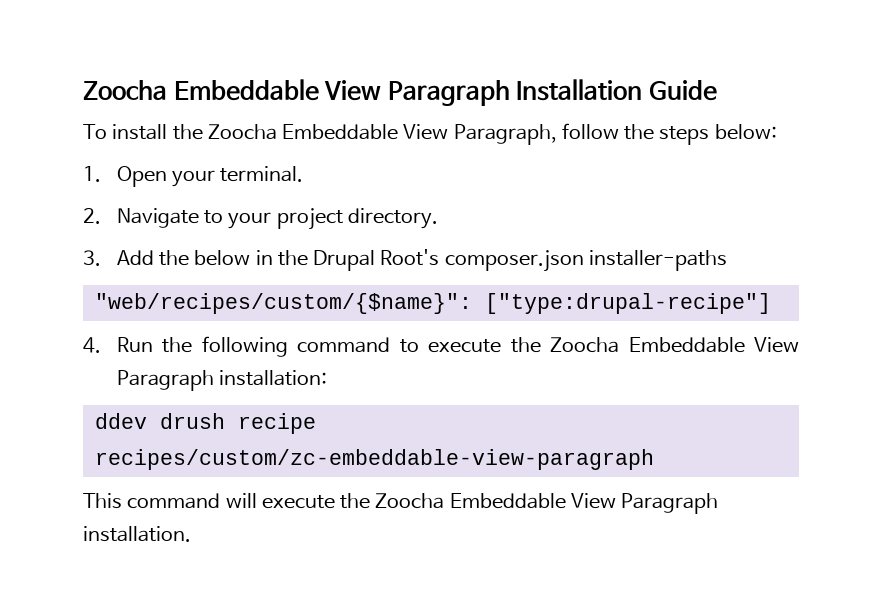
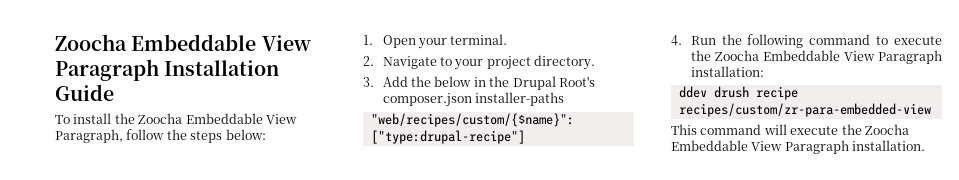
- ddev drush recipe recipes/custom/zc-embeddable-view-paragraph
+ ddev drush recipe recipes/custom/zr-para-embedded-view

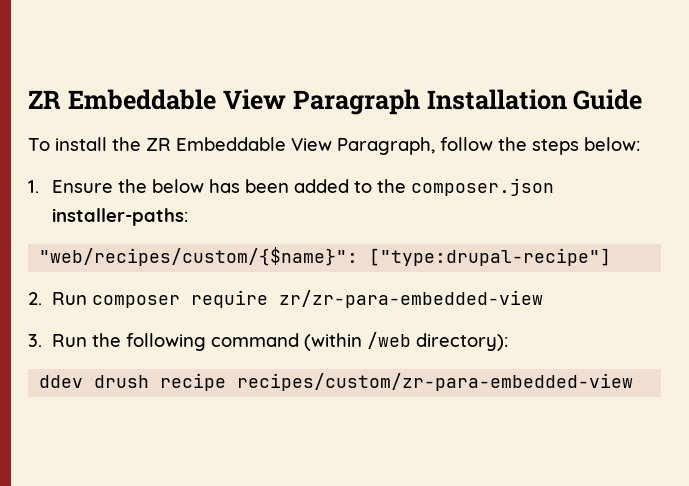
- Zoocha Embeddable View Paragraph Installation Guide
+ ZR Embeddable View Paragraph Installation Guide
- To install the Zoocha Embeddable View Paragraph, follow the steps below:
+ To install the ZR Embeddable View Paragraph, follow the steps below:
- 1. Open your terminal.
- 2. Navigate to your project directory.
- 3. Add the below in the Drupal Root's composer.json installer-paths
+ 1. Ensure the below has been added to the composer.json installer-paths:
  "web/recipes/custom/{$name}": ["type:drupal-recipe"]
- 4. Run the following command to execute the Zoocha Embeddable View Paragraph installation:
+ 2. Run composer require zr/zr-para-embedded-view
+ 3. Run the following command (within /web directory):
  ddev drush recipe recipes/custom/zr-para-embedded-view
- This command will execute the Zoocha Embeddable View Paragraph installation.

